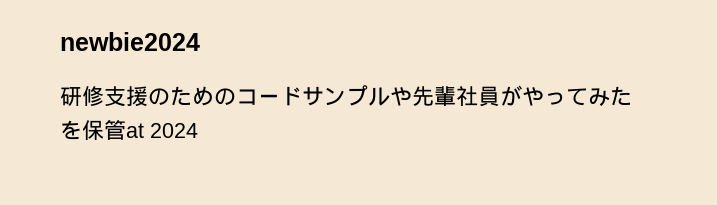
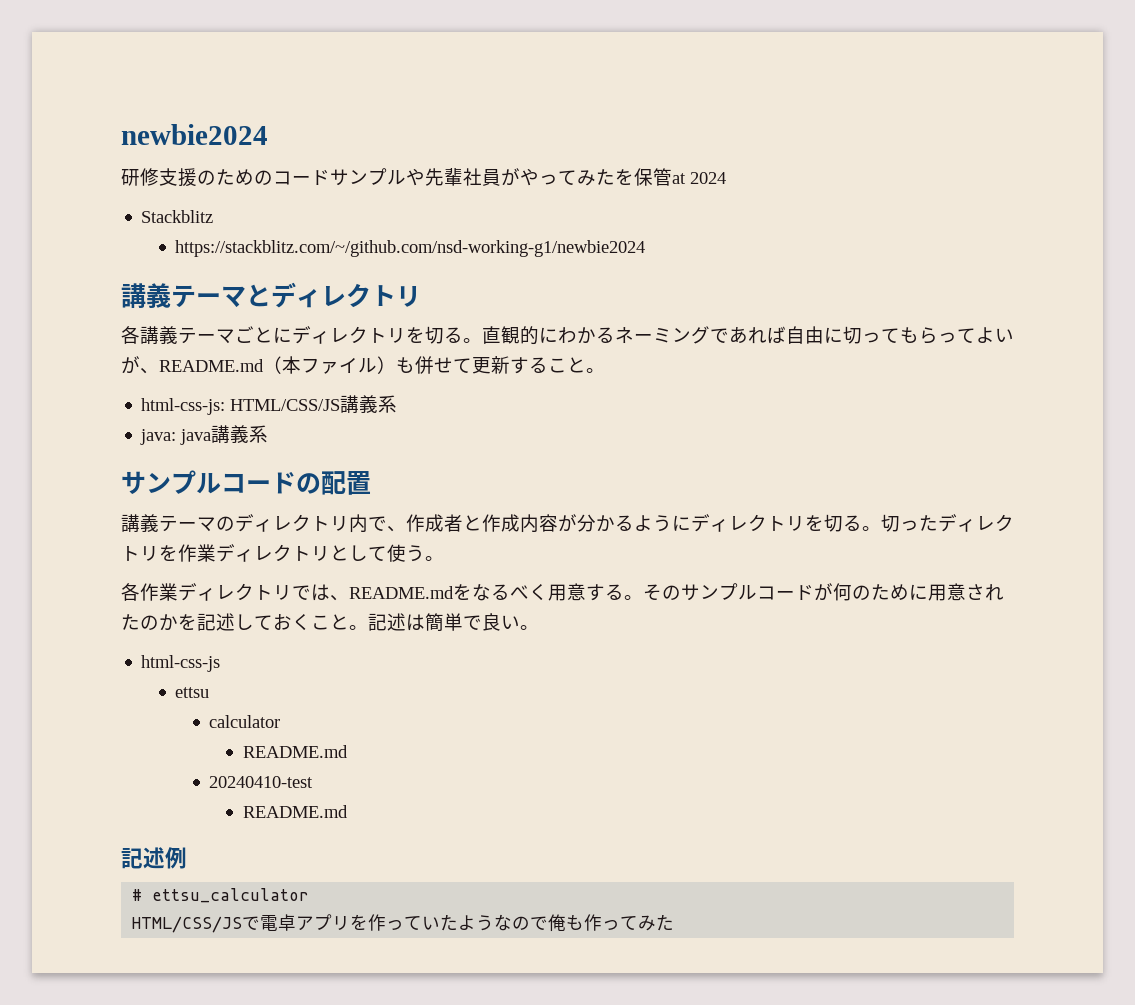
+ Stackblitz
+ https://stackblitz.com/~/github.com/nsd-working-g1/newbie2024
+ 講義テーマとディレクトリ
+ 各講義テーマごとにディレクトリを切る。直観的にわかるネーミングであれば自由に切ってもらってよいが、README.md（本ファイル）も併せて更新すること。
+ html-css-js: HTML/CSS/JS講義系
+ java: java講義系
+ サンプルコードの配置
+ 講義テーマのディレクトリ内で、作成者と作成内容が分かるようにディレクトリを切る。切ったディレクトリを作業ディレクトリとして使う。
+ 各作業ディレクトリでは、README.mdをなるべく用意する。そのサンプルコードが何のために用意されたのかを記述しておくこと。記述は簡単で良い。
+ html-css-js
+ ettsu
+ calculator
+ README.md
+ 20240410-test
+ README.md
+ 記述例
+ # ettsu_calculator
+ HTML/CSS/JSで電卓アプリを作っていたようなので俺も作ってみた

